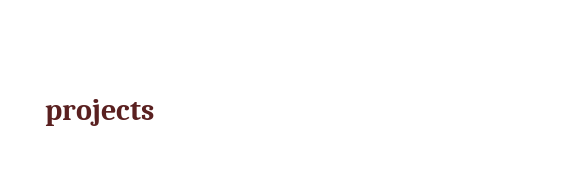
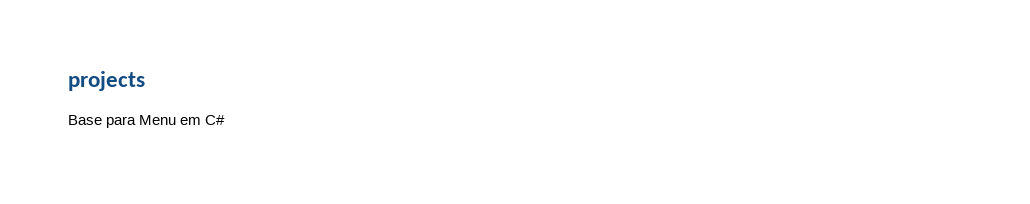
+ Base para Menu em C#

